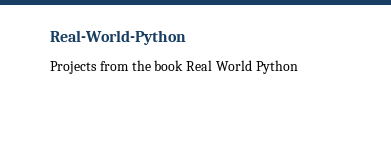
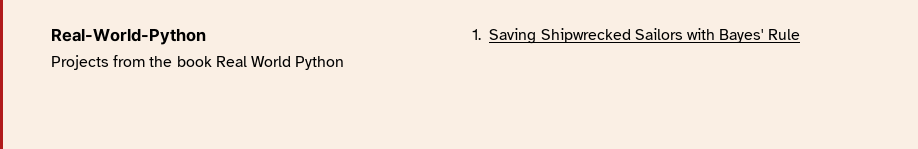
+ 1. Saving Shipwrecked Sailors with Bayes' Rule

